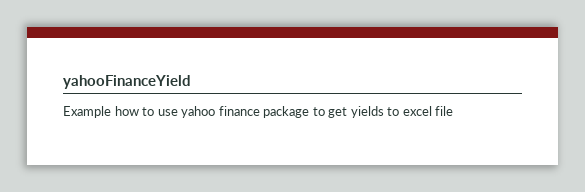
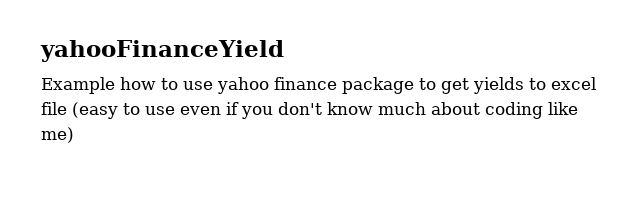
- Example how to use yahoo finance package to get yields to excel file
+ Example how to use yahoo finance package to get yields to excel file (easy to use even if you don't know much about coding like me)

